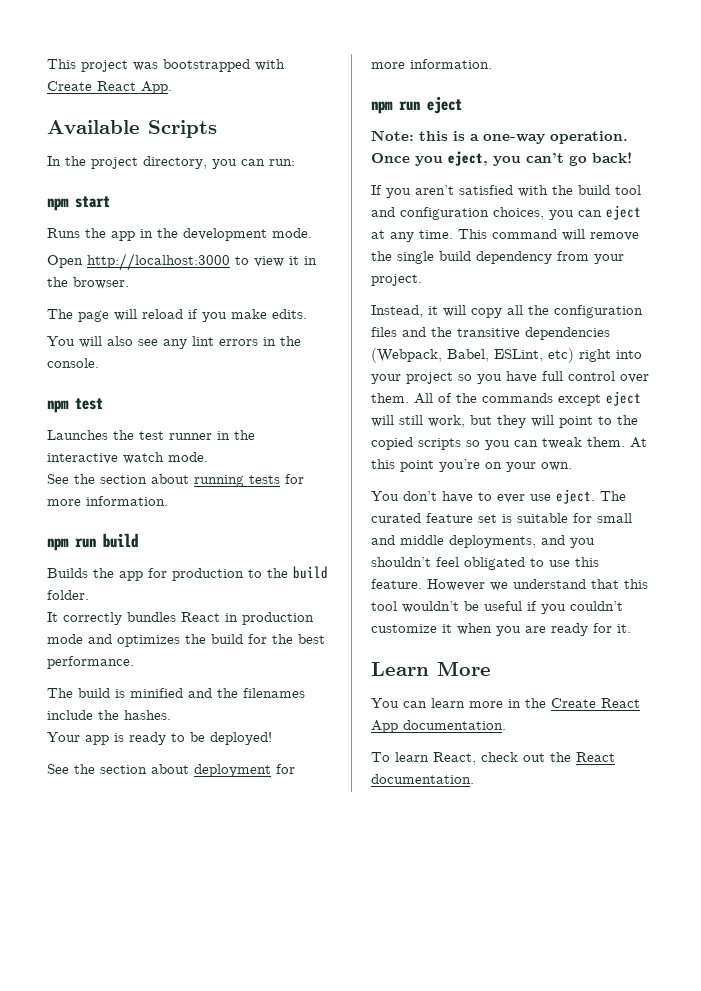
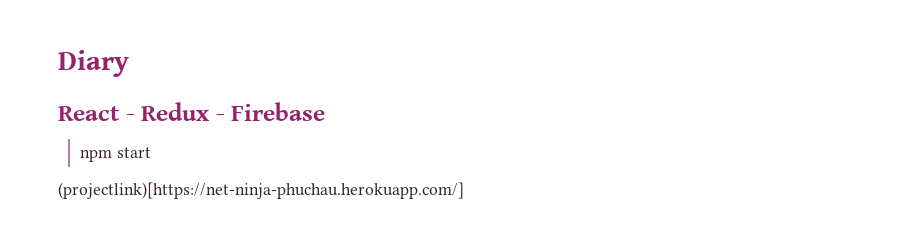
- This project was bootstrapped with Create React App.
- Available Scripts
- In the project directory, you can run:
+ Diary
+ React - Redux - Firebase
  npm start
- Runs the app in the development mode.
- Open http://localhost:3000 to view it in the browser.
- The page will reload if you make edits.
- You will also see any lint errors in the console.
- npm test
- Launches the test runner in the interactive watch mode.
- See the section about running tests for more information.
- npm run build
- Builds the app for production to the build folder.
- It correctly bundles React in production mode and optimizes the build for the best performance.
- The build is minified and the filenames include the hashes.
- Your app is ready to be deployed!
- See the section about deployment for more information.
- npm run eject
- Note: this is a one-way operation. Once you eject, you can’t go back!
- If you aren’t satisfied with the build tool and configuration choices, you can eject at any time. This command will remove the single build dependency from your project.
- Instead, it will copy all the configuration files and the transitive dependencies (Webpack, Babel, ESLint, etc) right into your project so you have full control over them. All of the commands except eject will still work, but they will point to the copied scripts so you can tweak them. At this point you’re on your own.
- You don’t have to ever use eject. The curated feature set is suitable for small and middle deployments, and you shouldn’t feel obligated to use this feature. However we understand that this tool wouldn’t be useful if you couldn’t customize it when you are ready for it.
- Learn More
- You can learn more in the Create React App documentation.
- To learn React, check out the React documentation.
+ (projectlink)[https://net-ninja-phuchau.herokuapp.com/]

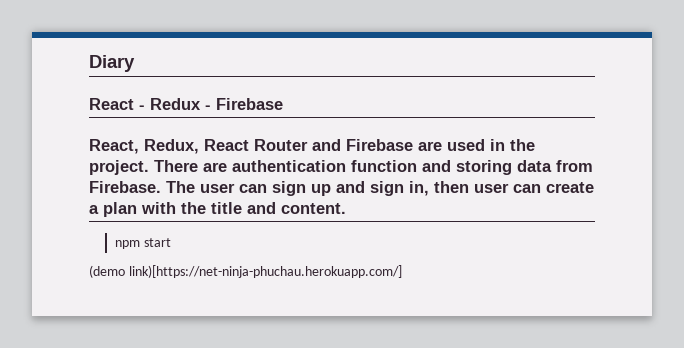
+ React, Redux, React Router and Firebase are used in the project. There are authentication function and storing data from Firebase. The user can sign up and sign in, then user can create a plan with the title and content.
- (projectlink)[https://net-ninja-phuchau.herokuapp.com/]
+ (demo link)[https://net-ninja-phuchau.herokuapp.com/]

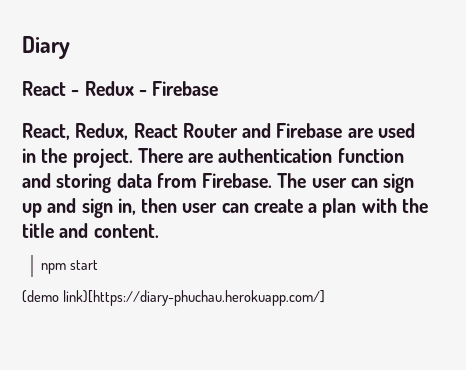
- (demo link)[https://net-ninja-phuchau.herokuapp.com/]
+ (demo link)[https://diary-phuchau.herokuapp.com/]

